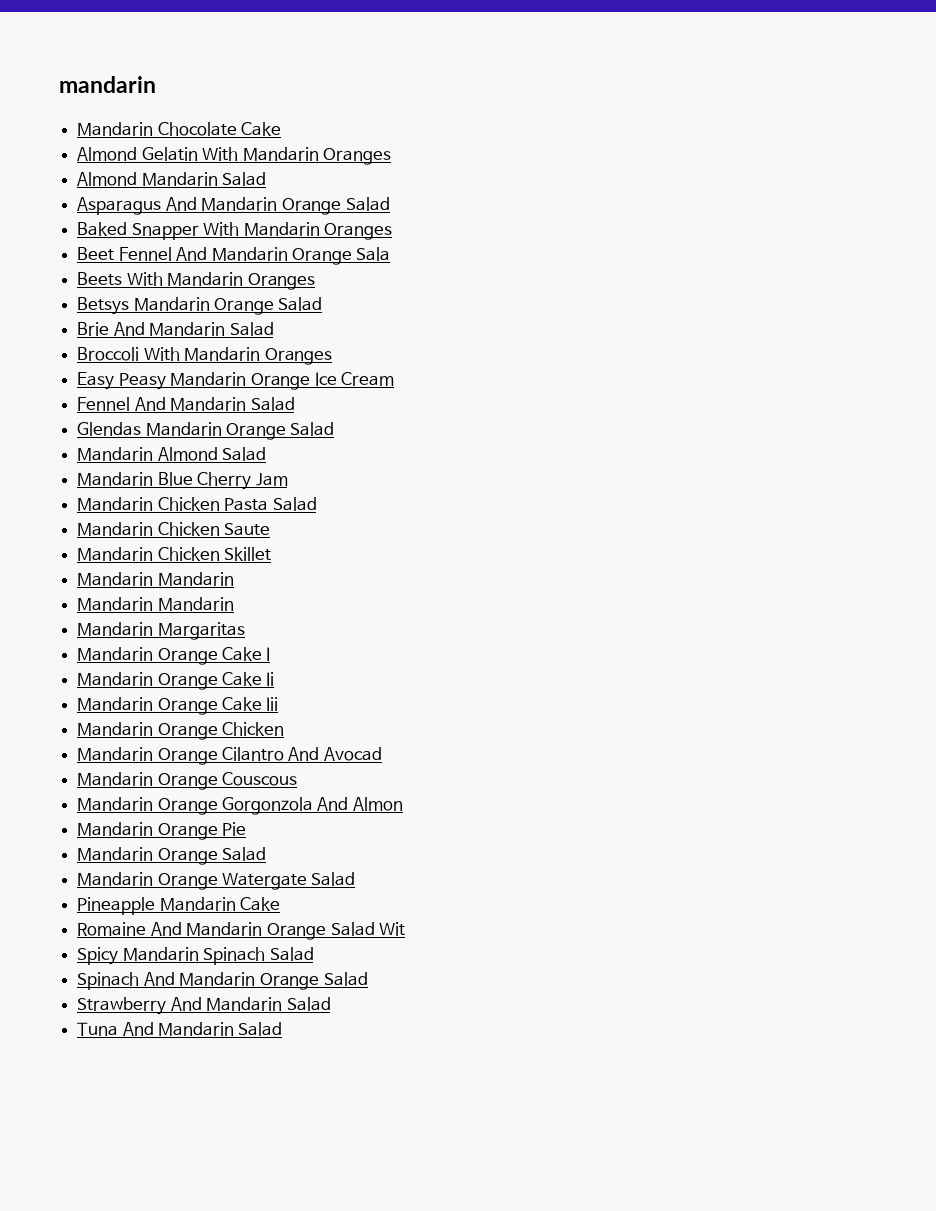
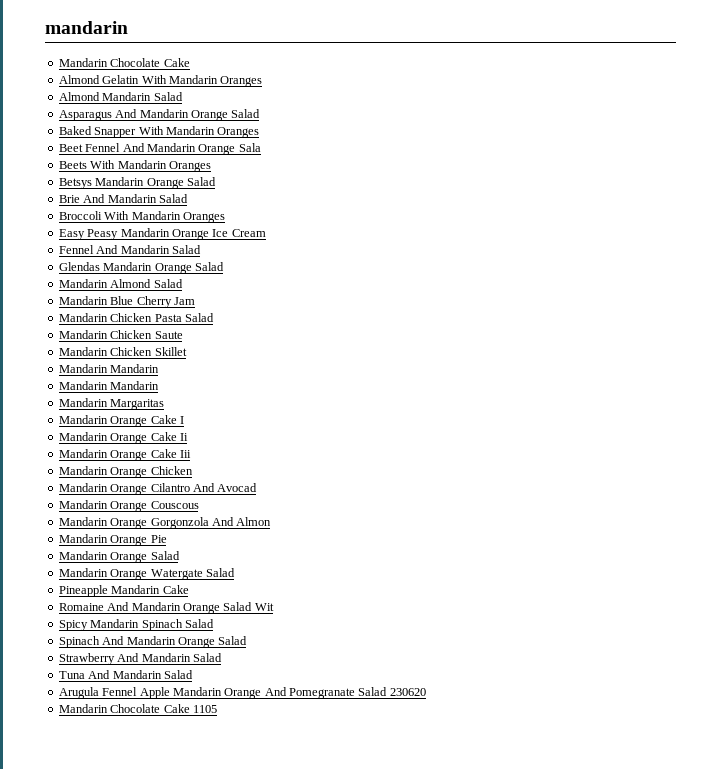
+ Arugula Fennel Apple Mandarin Orange And Pomegranate Salad 230620
+ Mandarin Chocolate Cake 1105

